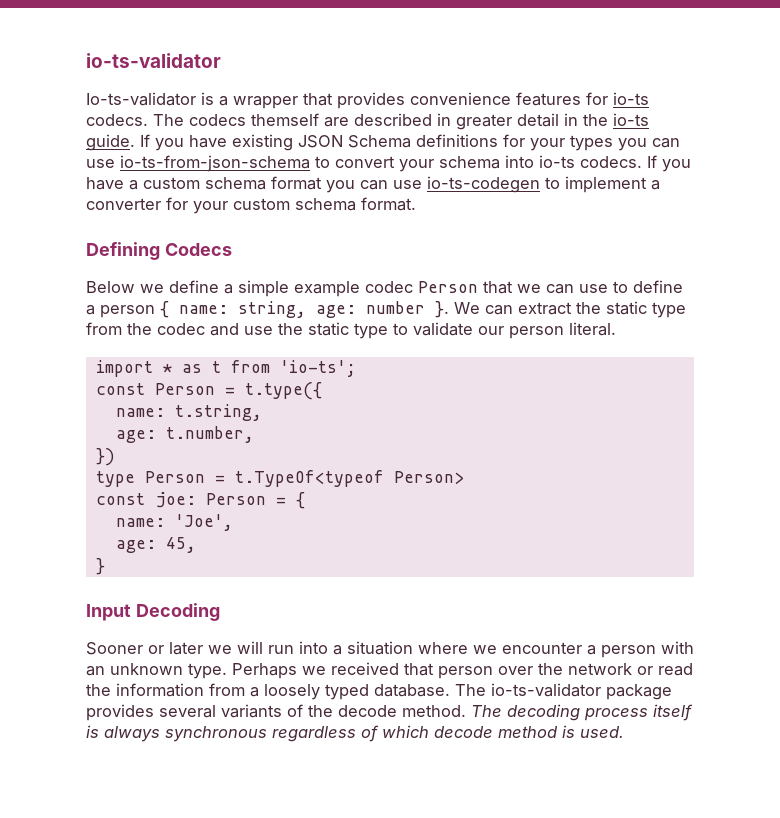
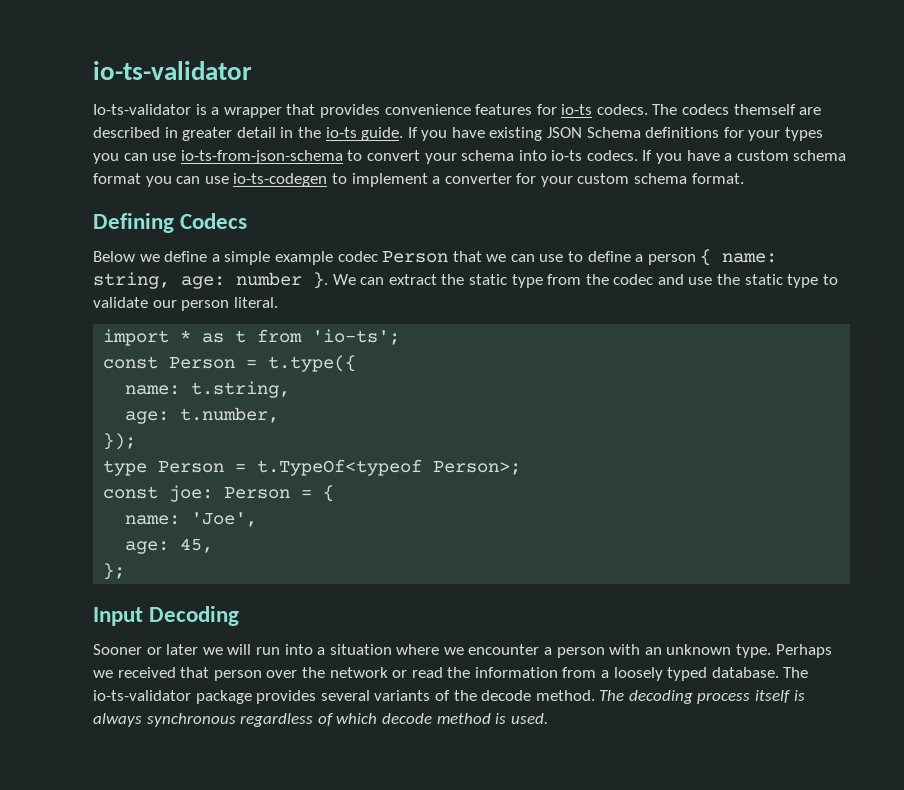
- })
+ });
- type Person = t.TypeOf<typeof Person>
+ type Person = t.TypeOf<typeof Person>;
- }
+ };

